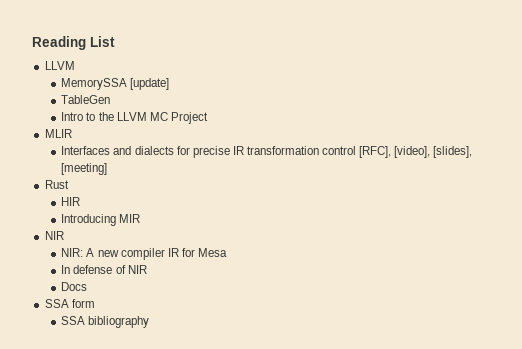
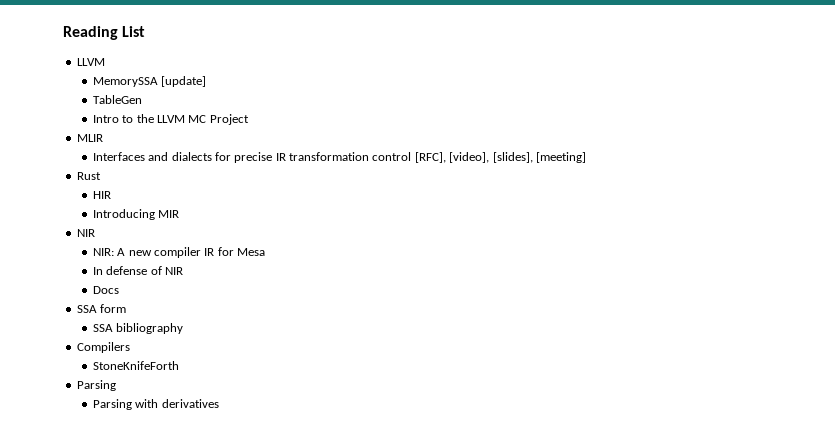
+ Compilers
+ StoneKnifeForth
+ Parsing
+ Parsing with derivatives

